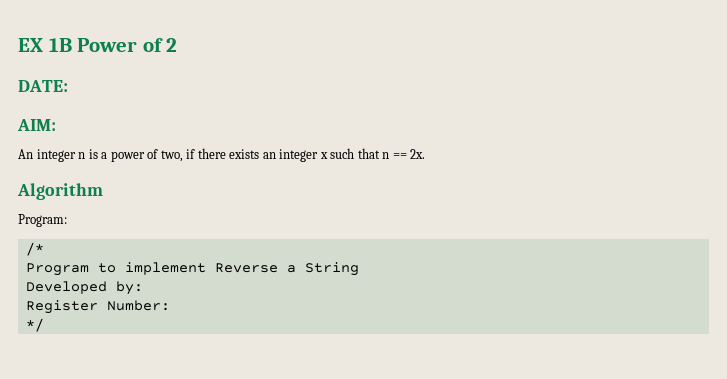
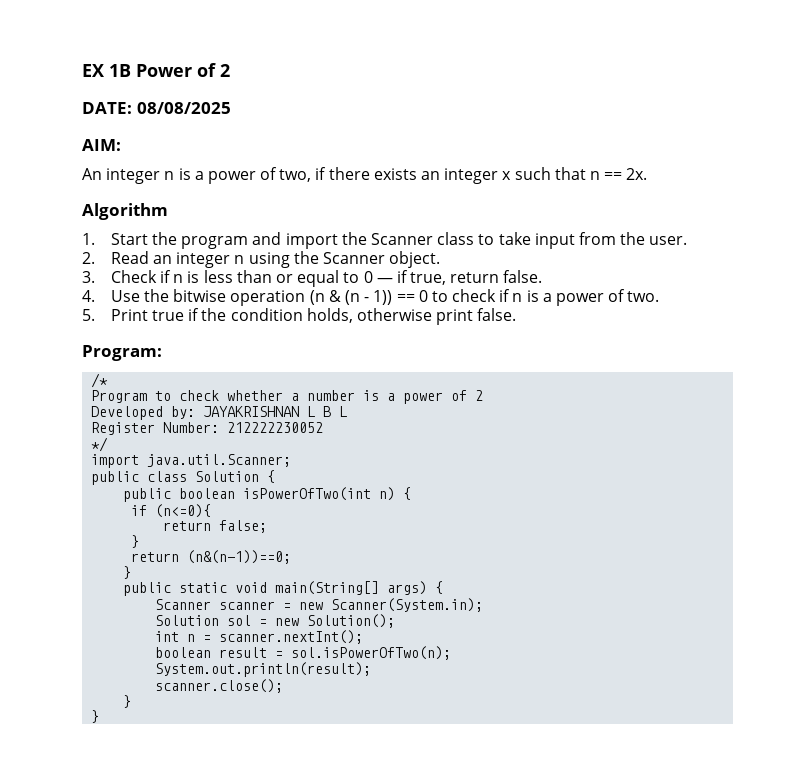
- DATE:
+ DATE: 08/08/2025
+ 1. Start the program and import the Scanner class to take input from the user.
+ 2. Read an integer n using the Scanner object.
+ 3. Check if n is less than or equal to 0 — if true, return false.
+ 4. Use the bitwise operation (n & (n - 1)) == 0 to check if n is a power of two.
+ 5. Print true if the condition holds, otherwise print false.
  Program:
  /*
- Program to implement Reverse a String
- Developed by:
+ Program to check whether a number is a power of 2
+ Developed by: JAYAKRISHNAN L B L
- Register Number:
+ Register Number: 212222230052
+ import java.util.Scanner;
+ public class Solution {
+ public boolean isPowerOfTwo(int n) {
+ if (n<=0){
+ return false;
+ }
+ return (n&(n-1))==0;
+ }
+ public static void main(String[] args) {
+ Scanner scanner = new Scanner(System.in);
+ Solution sol = new Solution();
+ int n = scanner.nextInt();
+ boolean result = sol.isPowerOfTwo(n);
+ System.out.println(result);
+ scanner.close();
+ }
+ }

